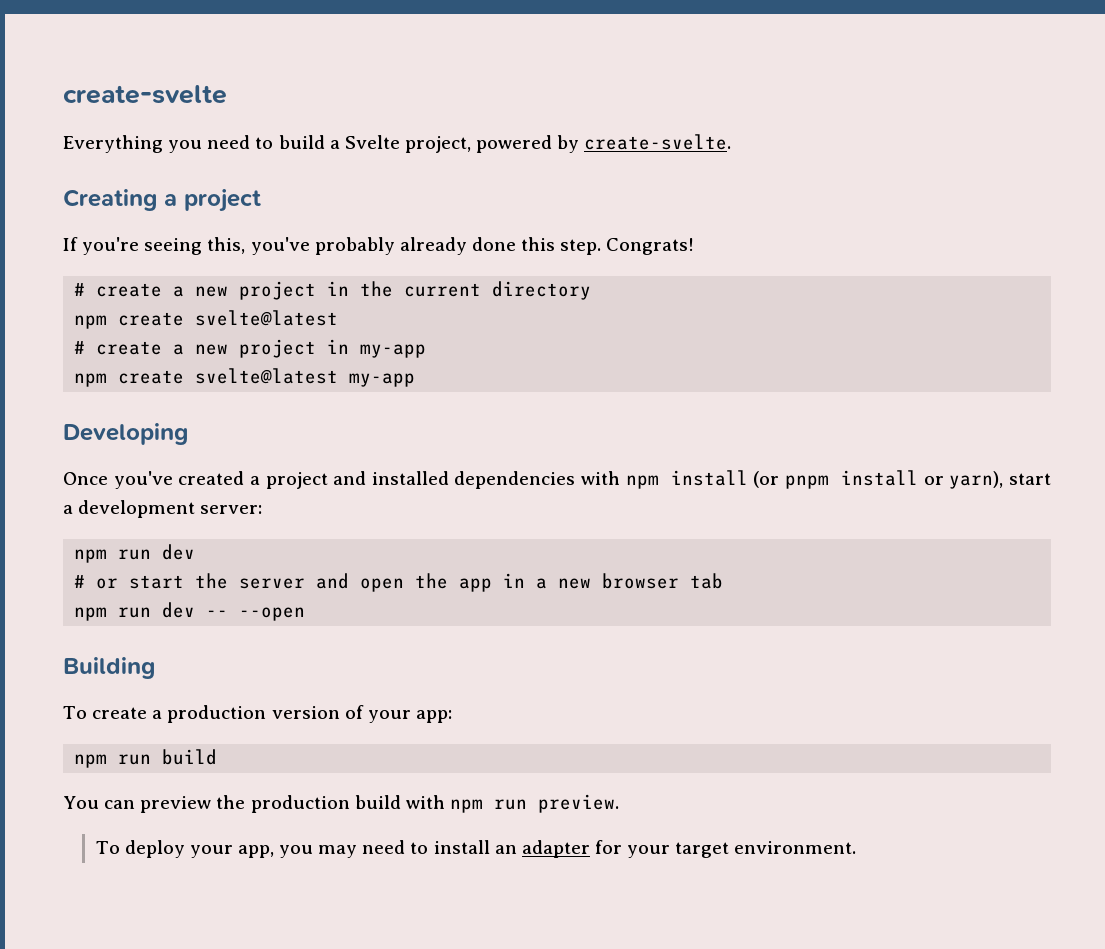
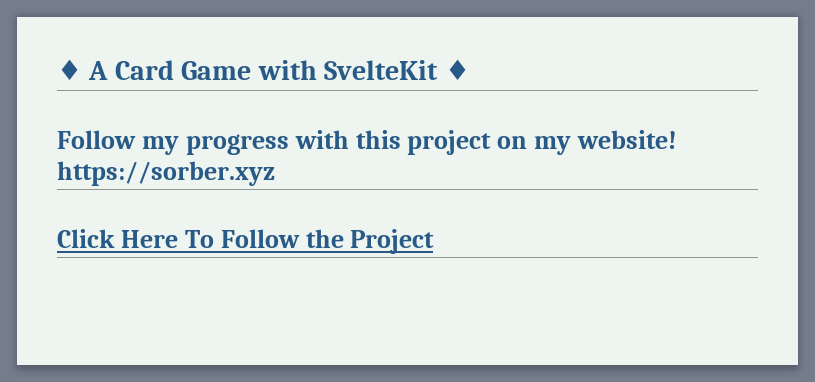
- create-svelte
- Everything you need to build a Svelte project, powered by create-svelte.
- Creating a project
- If you're seeing this, you've probably already done this step. Congrats!
- # create a new project in the current directory
- npm create svelte@latest
- # create a new project in my-app
- npm create svelte@latest my-app
- Developing
- Once you've created a project and installed dependencies with npm install (or pnpm install or yarn), start a development server:
- npm run dev
- # or start the server and open the app in a new browser tab
- npm run dev -- --open
- Building
- To create a production version of your app:
- npm run build
- You can preview the production build with npm run preview.
- To deploy your app, you may need to install an adapter for your target environment.
+ ♦ A Card Game with SvelteKit ♦
+ Follow my progress with this project on my website! https://sorber.xyz
+ Click Here To Follow the Project

